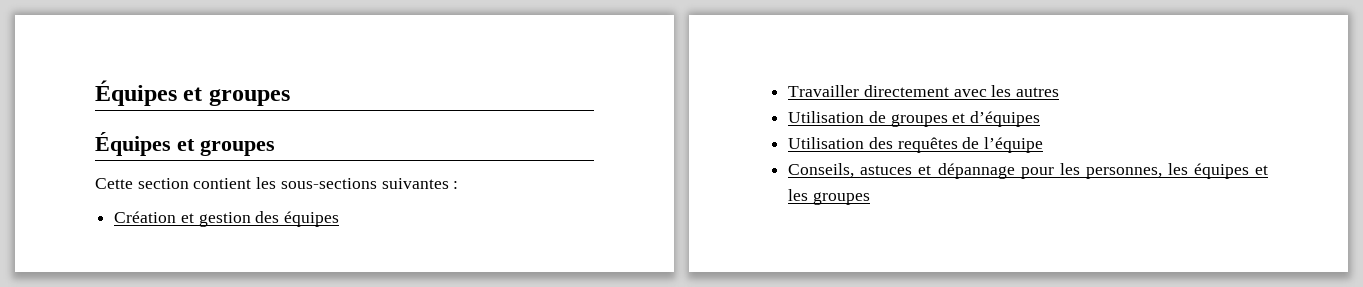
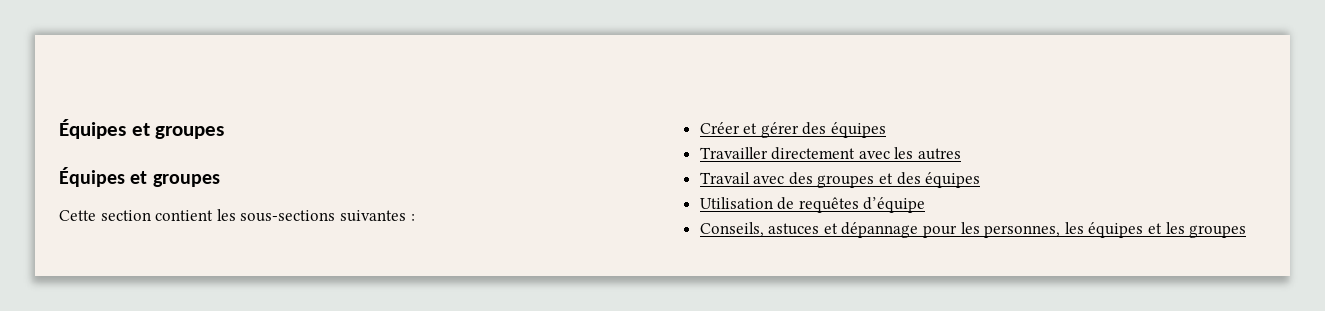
- Création et gestion des équipes
+ Créer et gérer des équipes
- Utilisation de groupes et d’équipes
- Utilisation des requêtes de l’équipe
+ Travail avec des groupes et des équipes
+ Utilisation de requêtes d’équipe

